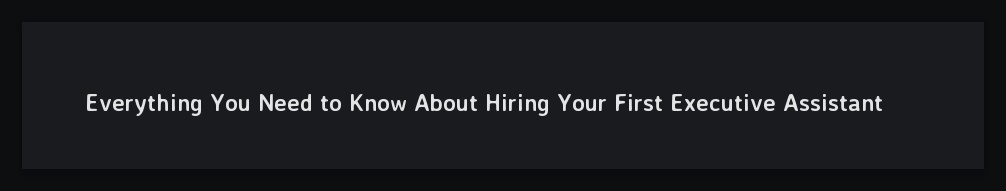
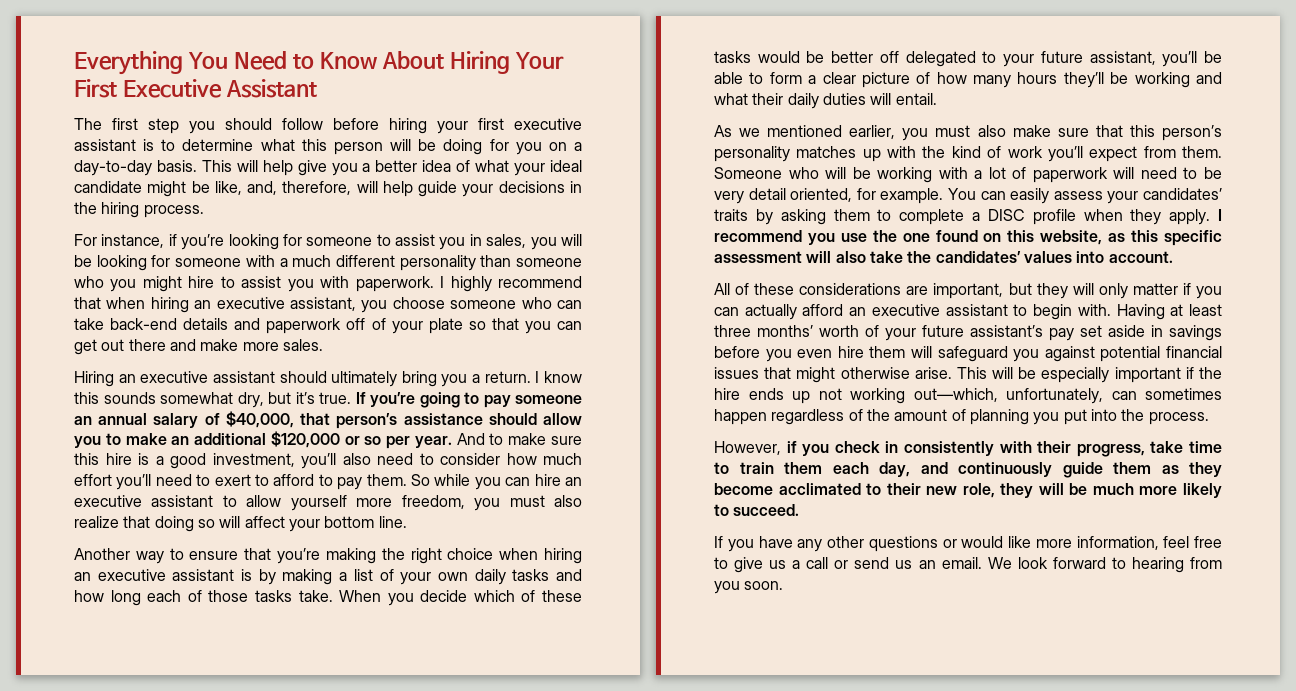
+ The first step you should follow before hiring your first executive assistant is to determine what this person will be doing for you on a day-to-day basis. This will help give you a better idea of what your ideal candidate might be like, and, therefore, will help guide your decisions in the hiring process.
+ For instance, if you’re looking for someone to assist you in sales, you will be looking for someone with a much different personality than someone who you might hire to assist you with paperwork. I highly recommend that when hiring an executive assistant, you choose someone who can take back-end details and paperwork off of your plate so that you can get out there and make more sales.
+ Hiring an executive assistant should ultimately bring you a return. I know this sounds somewhat dry, but it’s true. If you’re going to pay someone an annual salary of $40,000, that person’s assistance should allow you to make an additional $120,000 or so per year. And to make sure this hire is a good investment, you’ll also need to consider how much effort you’ll need to exert to afford to pay them. So while you can hire an executive assistant to allow yourself more freedom, you must also realize that doing so will affect your bottom line.
+ Another way to ensure that you’re making the right choice when hiring an executive assistant is by making a list of your own daily tasks and how long each of those tasks take. When you decide which of these tasks would be better off delegated to your future assistant, you’ll be able to form a clear picture of how many hours they’ll be working and what their daily duties will entail.
+ As we mentioned earlier, you must also make sure that this person’s personality matches up with the kind of work you’ll expect from them. Someone who will be working with a lot of paperwork will need to be very detail oriented, for example. You can easily assess your candidates’ traits by asking them to complete a DISC profile when they apply. I recommend you use the one found on this website, as this specific assessment will also take the candidates’ values into account.
+ All of these considerations are important, but they will only matter if you can actually afford an executive assistant to begin with. Having at least three months’ worth of your future assistant’s pay set aside in savings before you even hire them will safeguard you against potential financial issues that might otherwise arise. This will be especially important if the hire ends up not working out—which, unfortunately, can sometimes happen regardless of the amount of planning you put into the process.
+ However, if you check in consistently with their progress, take time to train them each day, and continuously guide them as they become acclimated to their new role, they will be much more likely to succeed.
+ If you have any other questions or would like more information, feel free to give us a call or send us an email. We look forward to hearing from you soon.

